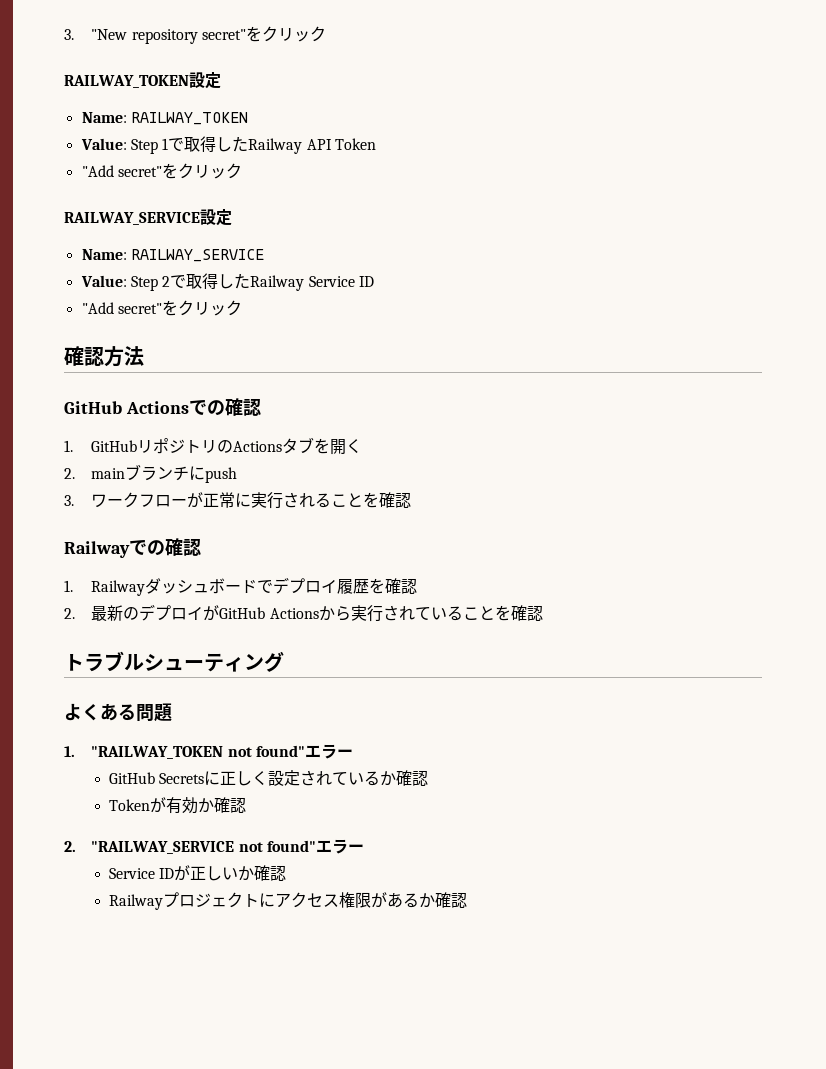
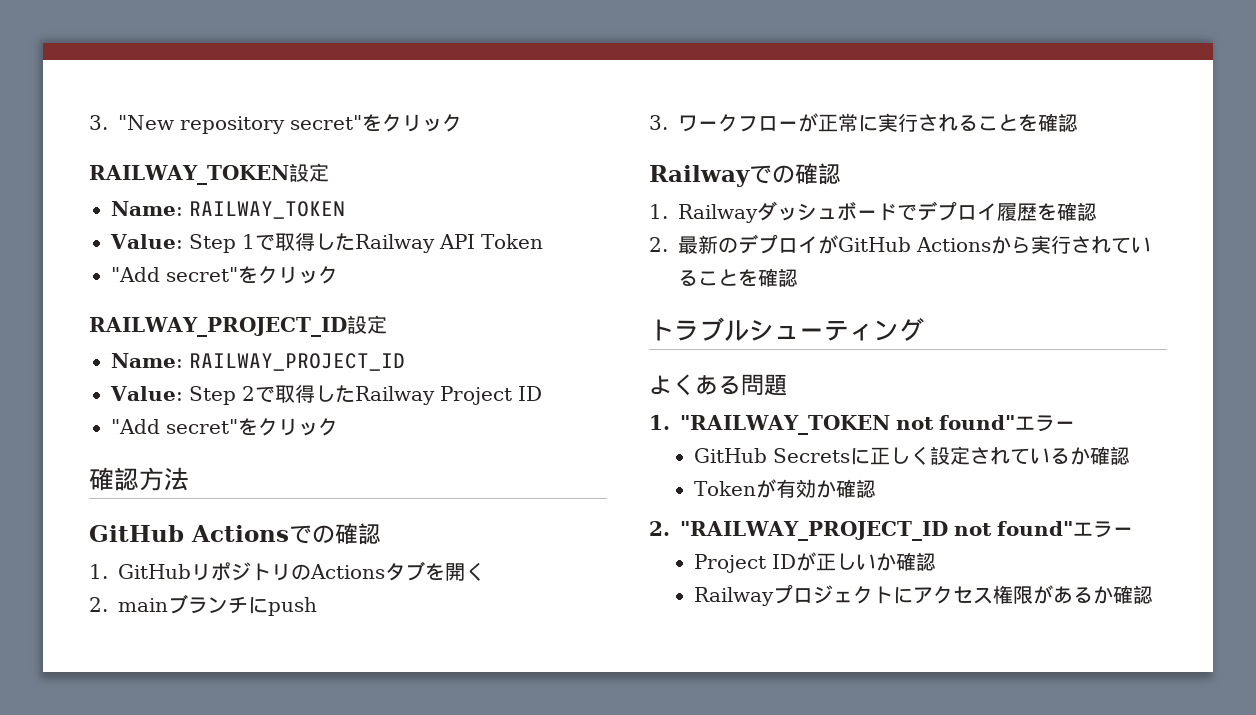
- RAILWAY_SERVICE設定
- Name: RAILWAY_SERVICE
+ RAILWAY_PROJECT_ID設定
+ Name: RAILWAY_PROJECT_ID
- Value: Step 2で取得したRailway Service ID
+ Value: Step 2で取得したRailway Project ID
- 2. "RAILWAY_SERVICE not found"エラー
- Service IDが正しいか確認
+ 2. "RAILWAY_PROJECT_ID not found"エラー
+ Project IDが正しいか確認

